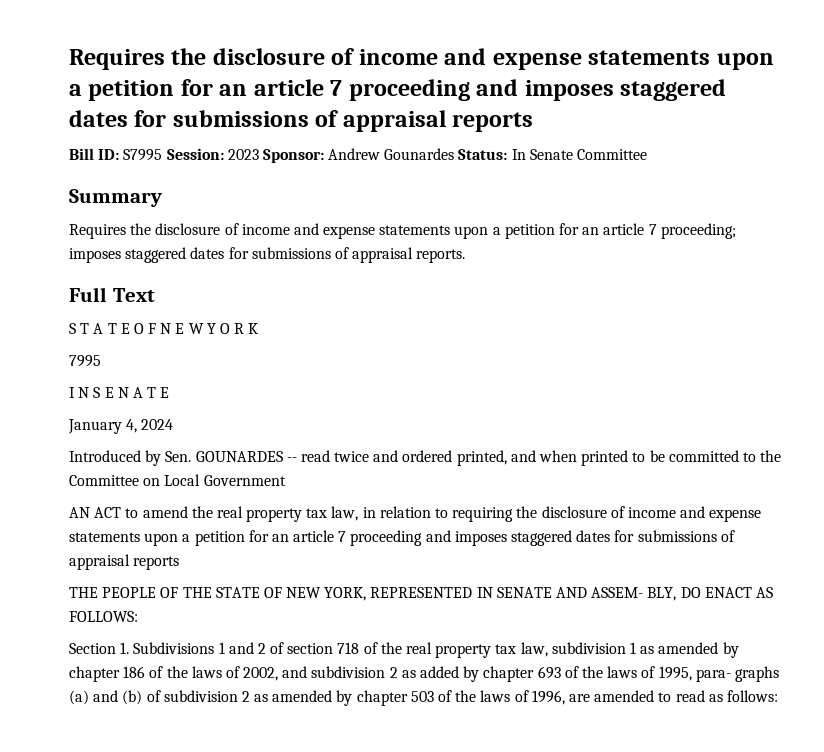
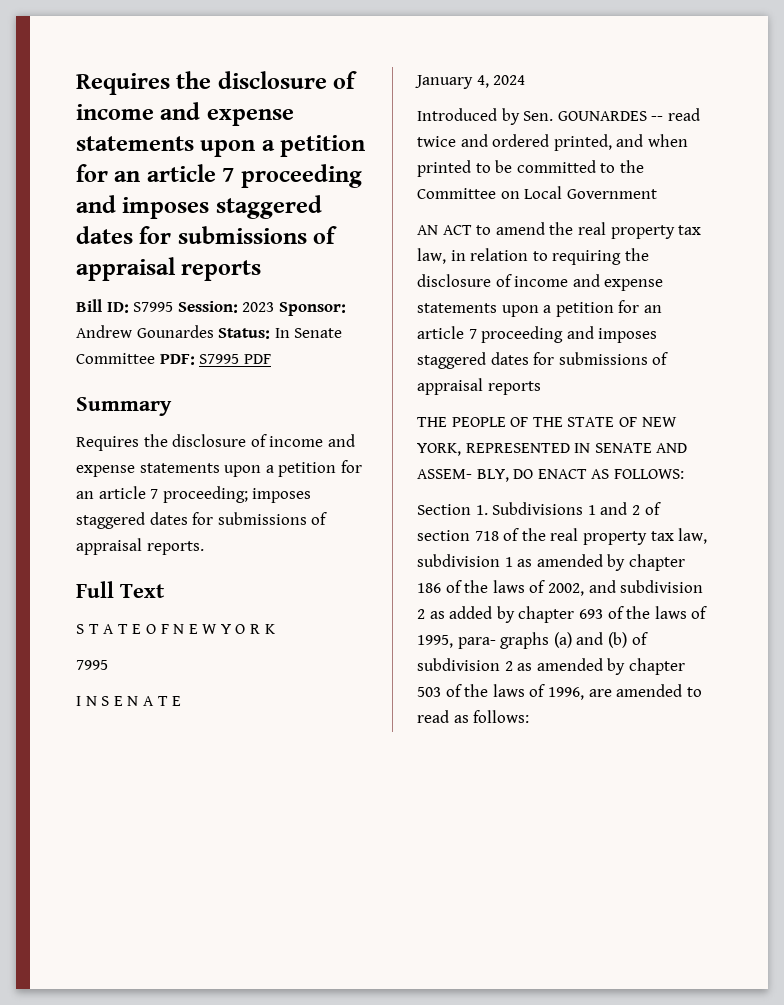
- Bill ID: S7995 Session: 2023 Sponsor: Andrew Gounardes Status: In Senate Committee
+ Bill ID: S7995 Session: 2023 Sponsor: Andrew Gounardes Status: In Senate Committee PDF: S7995 PDF

